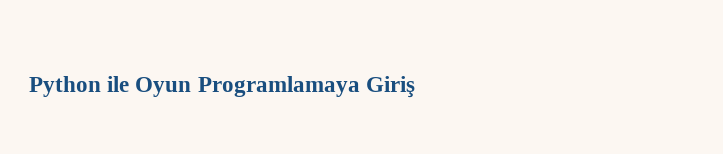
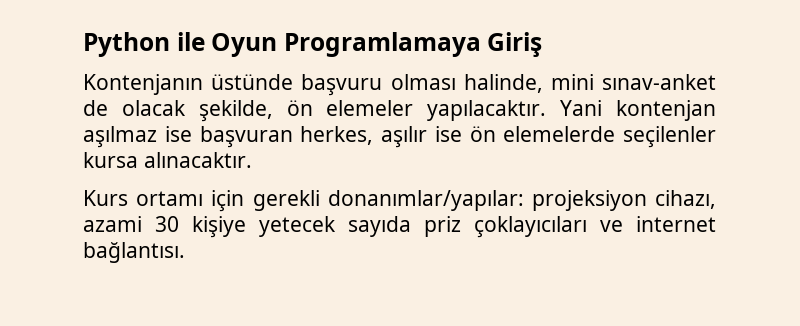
+ Kontenjanın üstünde başvuru olması halinde, mini sınav-anket de olacak şekilde, ön elemeler yapılacaktır. Yani kontenjan aşılmaz ise başvuran herkes, aşılır ise ön elemelerde seçilenler kursa alınacaktır.
+ Kurs ortamı için gerekli donanımlar/yapılar: projeksiyon cihazı, azami 30 kişiye yetecek sayıda priz çoklayıcıları ve internet bağlantısı.

